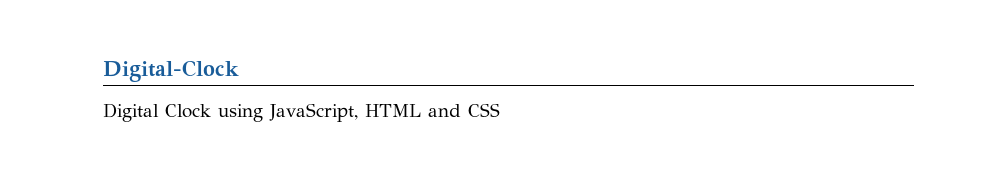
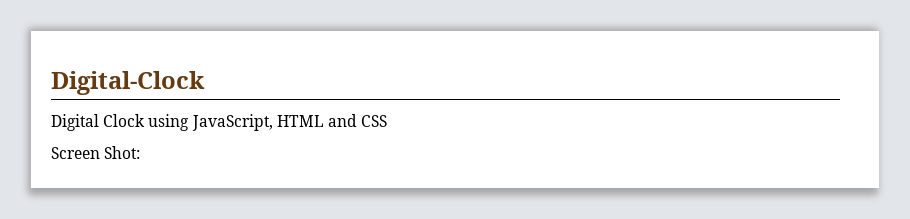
+ Screen Shot:

